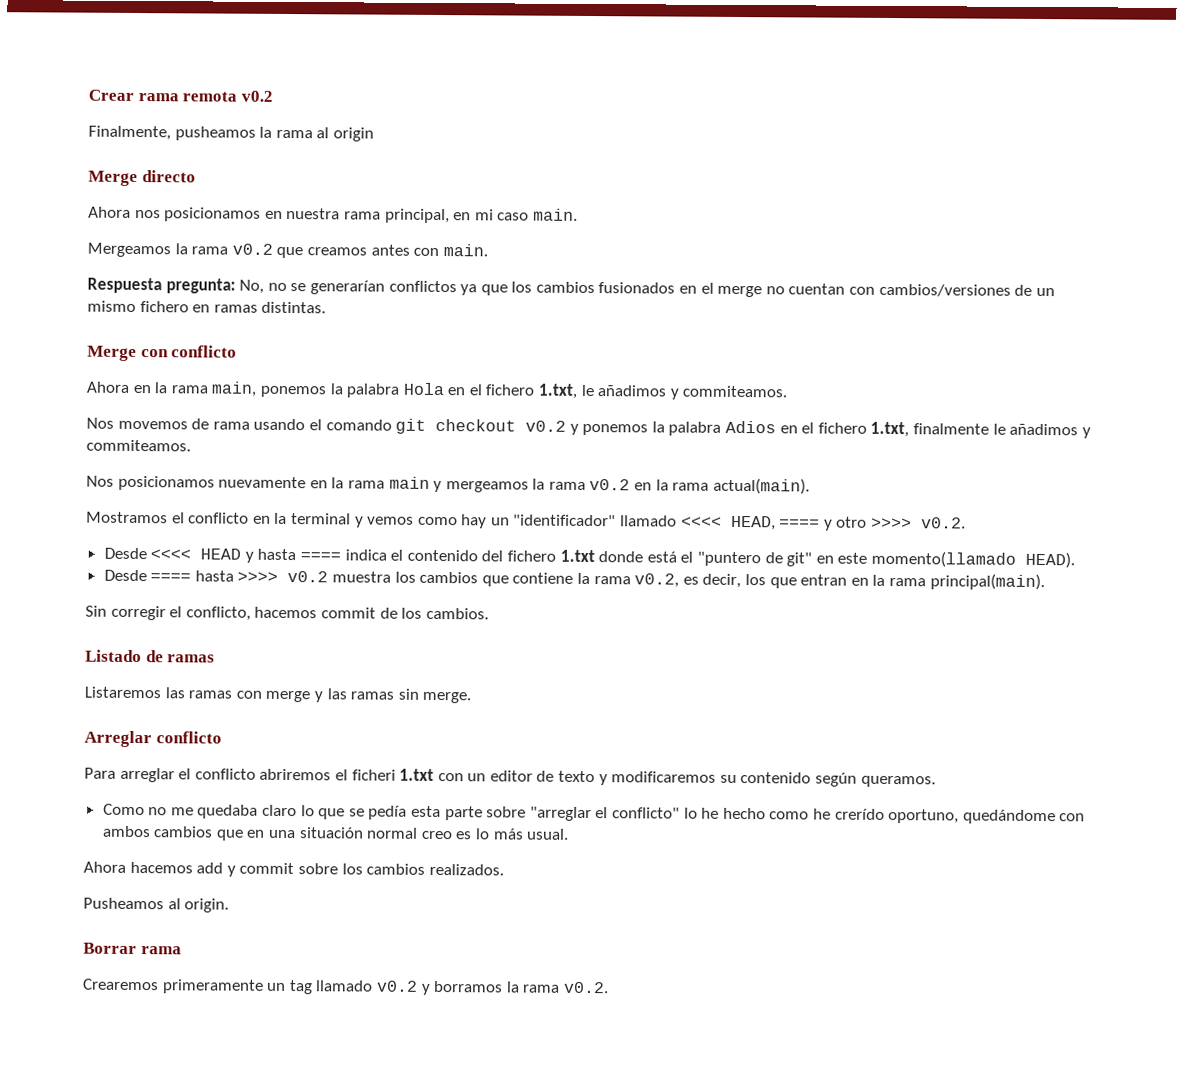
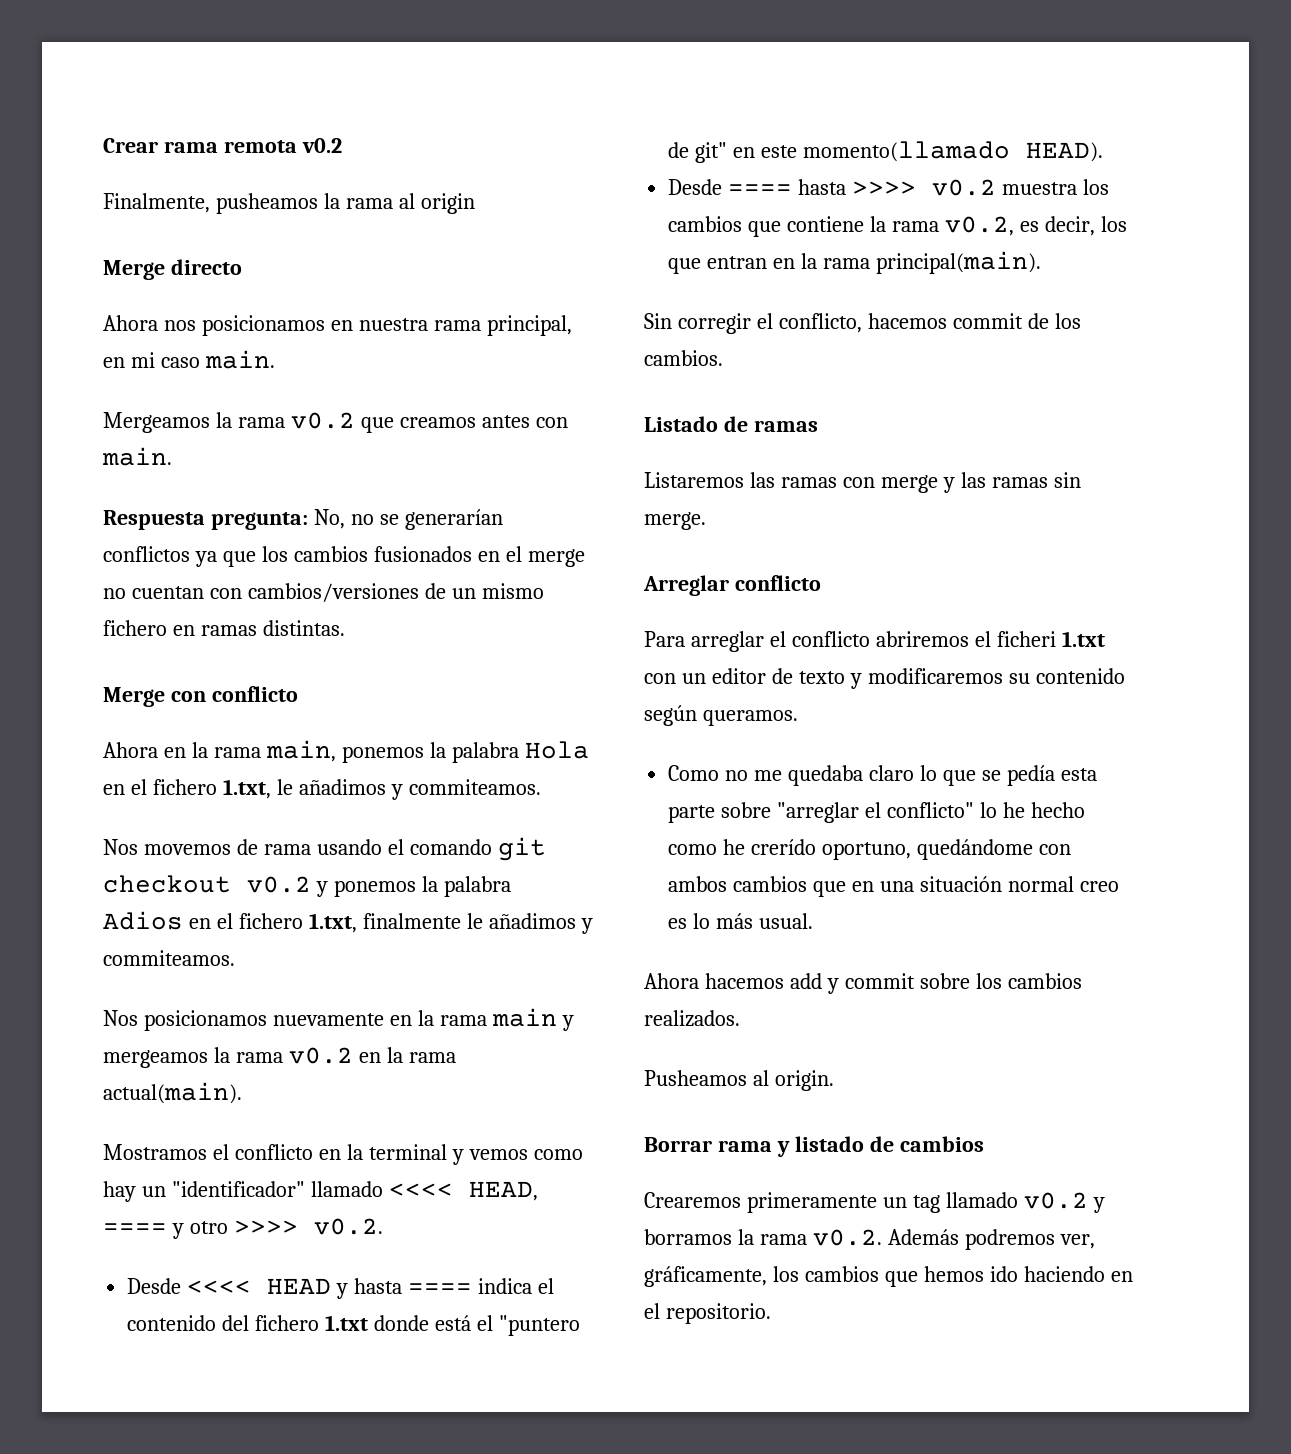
- Borrar rama
+ Borrar rama y listado de cambios
- Crearemos primeramente un tag llamado v0.2 y borramos la rama v0.2.
+ Crearemos primeramente un tag llamado v0.2 y borramos la rama v0.2. Además podremos ver, gráficamente, los cambios que hemos ido haciendo en el repositorio.

